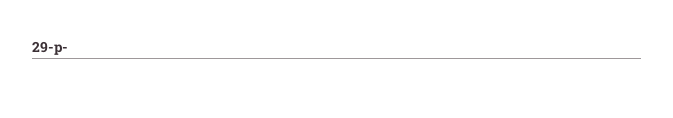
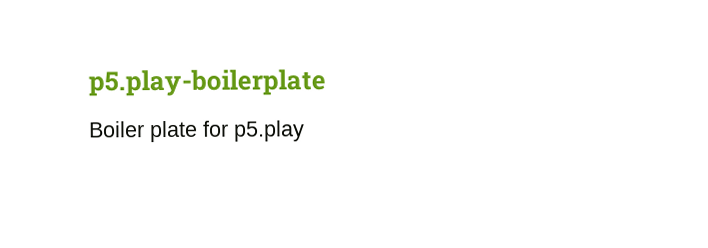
- 29-p-
+ p5.play-boilerplate
+ Boiler plate for p5.play

